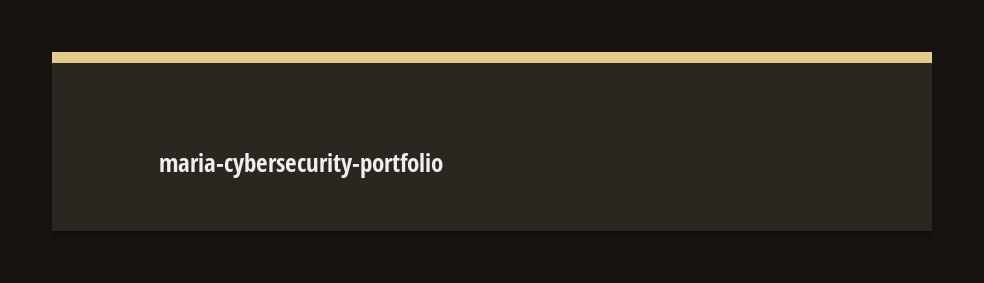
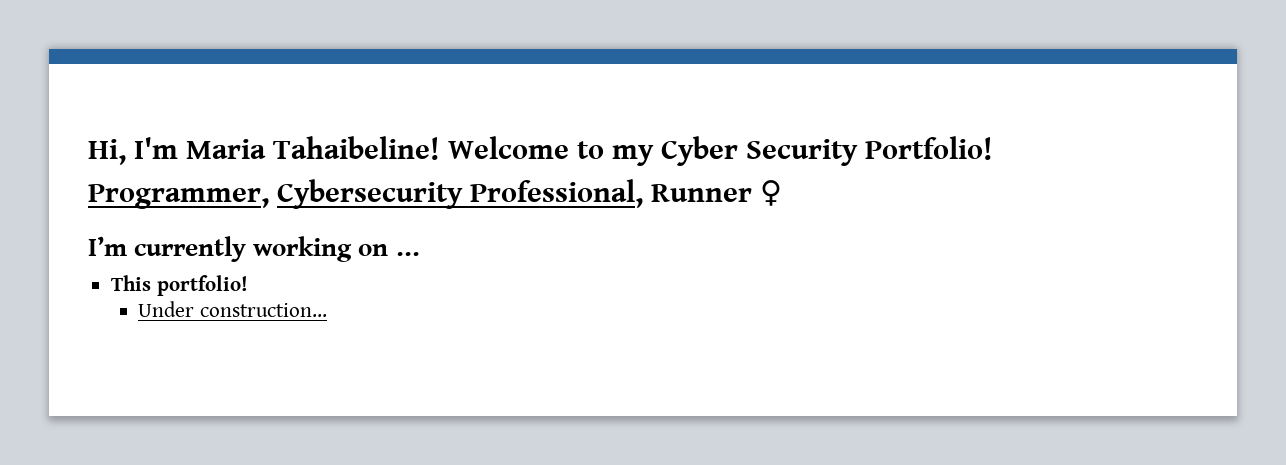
- maria-cybersecurity-portfolio
+ Hi, I'm Maria Tahaibeline! Welcome to my Cyber Security Portfolio!
+ Programmer, Cybersecurity Professional, Runner ♀
+ I’m currently working on ...
+ This portfolio!
+ Under construction...

